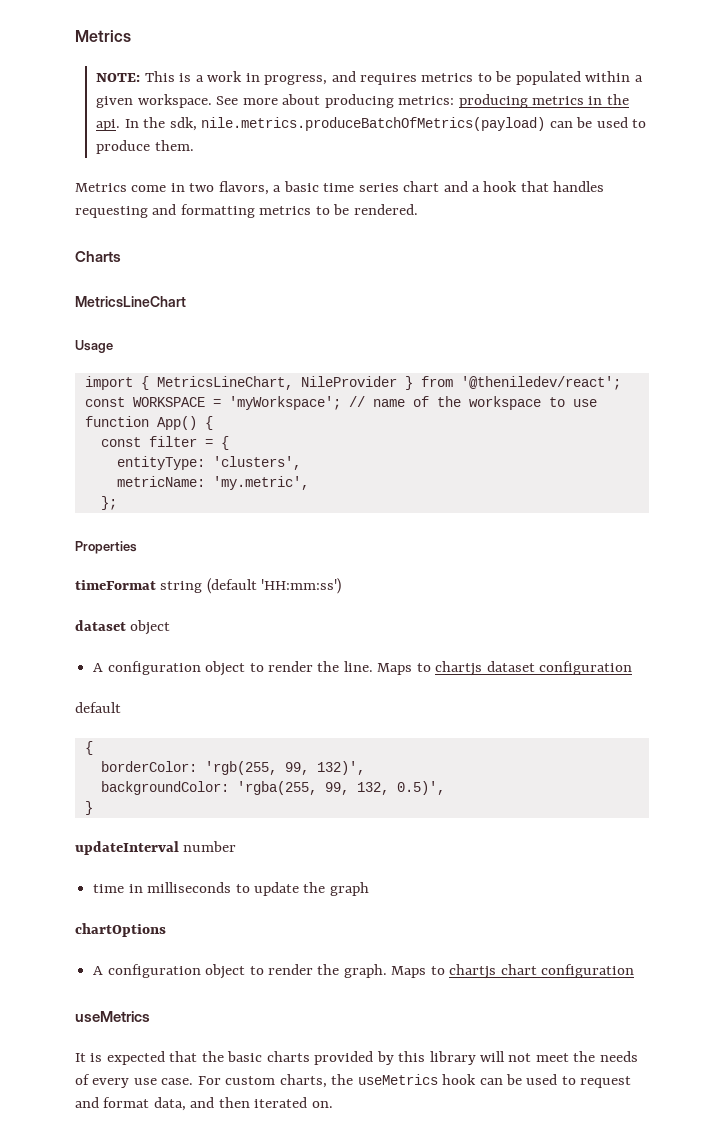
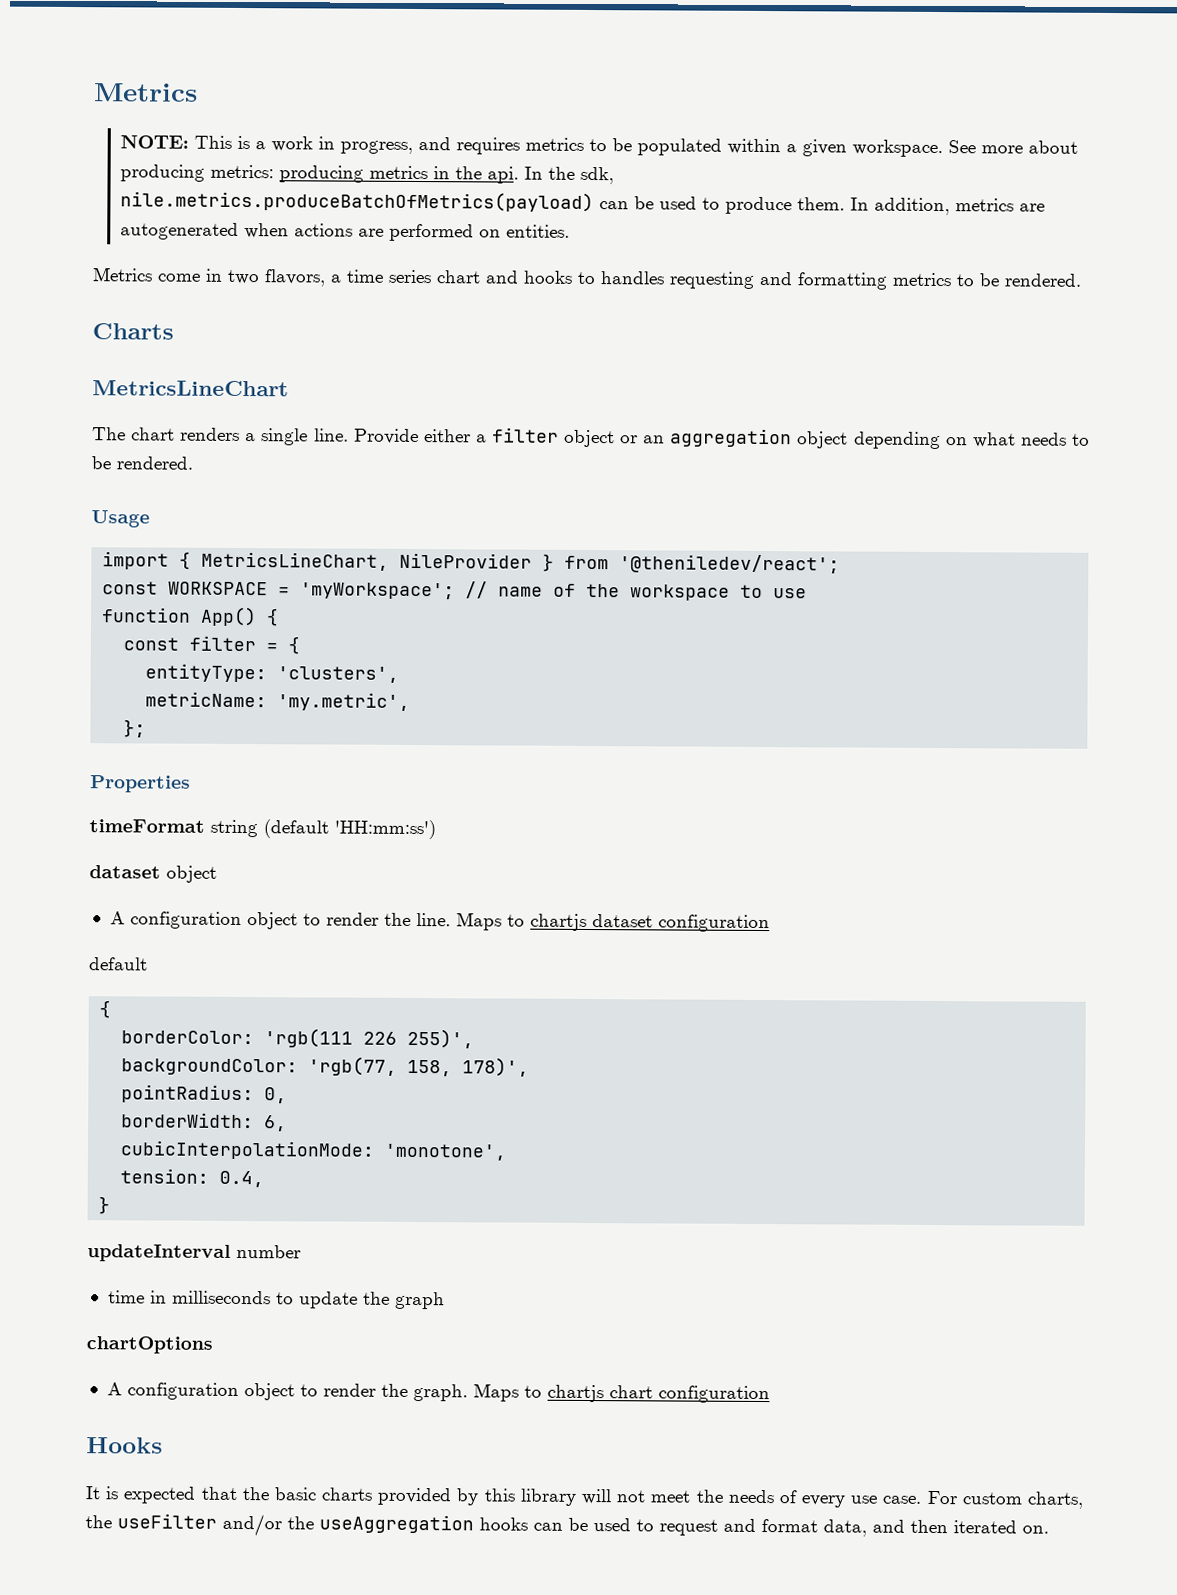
+ In addition, metrics are autogenerated when actions are performed on entities.
- Metrics come in two flavors, a basic time series chart and a hook that handles requesting and formatting metrics to be rendered.
+ Metrics come in two flavors, a time series chart and hooks to handles requesting and formatting metrics to be rendered.
+ The chart renders a single line. Provide either a filter object or an aggregation object depending on what needs to be rendered.
- borderColor: 'rgb(255, 99, 132)',
- backgroundColor: 'rgba(255, 99, 132, 0.5)',
+ borderColor: 'rgb(111 226 255)',
+ backgroundColor: 'rgb(77, 158, 178)',
+ pointRadius: 0,
+ borderWidth: 6,
+ cubicInterpolationMode: 'monotone',
+ tension: 0.4,
  Maps to chartjs chart configuration
- useMetrics
+ Hooks
- For custom charts, the useMetrics hook can be used to request and format data, and then iterated on.
+ For custom charts, the useFilter and/or the useAggregation hooks can be used to request and format data, and then iterated on.

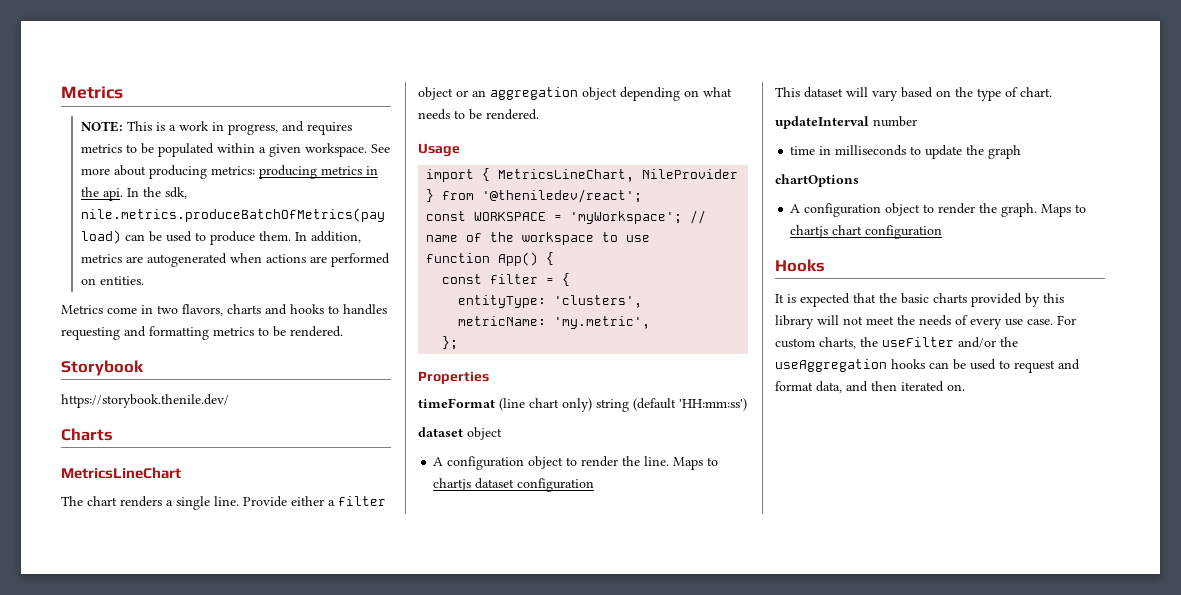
- Metrics come in two flavors, a time series chart and hooks to handles requesting and formatting metrics to be rendered.
+ Metrics come in two flavors, charts and hooks to handles requesting and formatting metrics to be rendered.
+ Storybook
+ https://storybook.thenile.dev/
- timeFormat string (default 'HH:mm:ss')
+ timeFormat (line chart only) string (default 'HH:mm:ss')
- default
- {
- borderColor: 'rgb(111 226 255)',
- backgroundColor: 'rgb(77, 158, 178)',
- pointRadius: 0,
- borderWidth: 6,
- cubicInterpolationMode: 'monotone',
- tension: 0.4,
- }
+ This dataset will vary based on the type of chart.

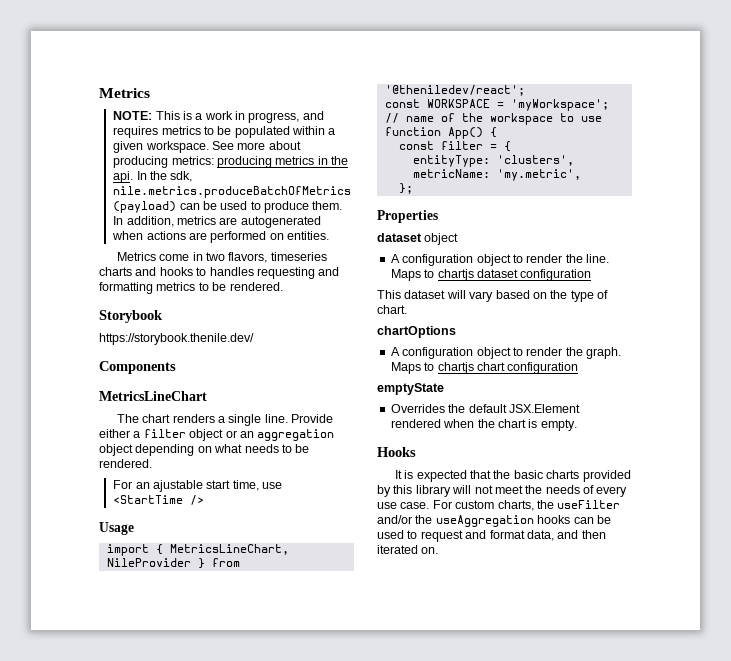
- Metrics come in two flavors, charts and hooks to handles requesting and formatting metrics to be rendered.
+ Metrics come in two flavors, timeseries charts and hooks to handles requesting and formatting metrics to be rendered.
- Charts
+ Components
+ For an ajustable start time, use <StartTime />
- timeFormat (line chart only) string (default 'HH:mm:ss')
- updateInterval number
- time in milliseconds to update the graph
+ emptyState
+ Overrides the default JSX.Element rendered when the chart is empty.

